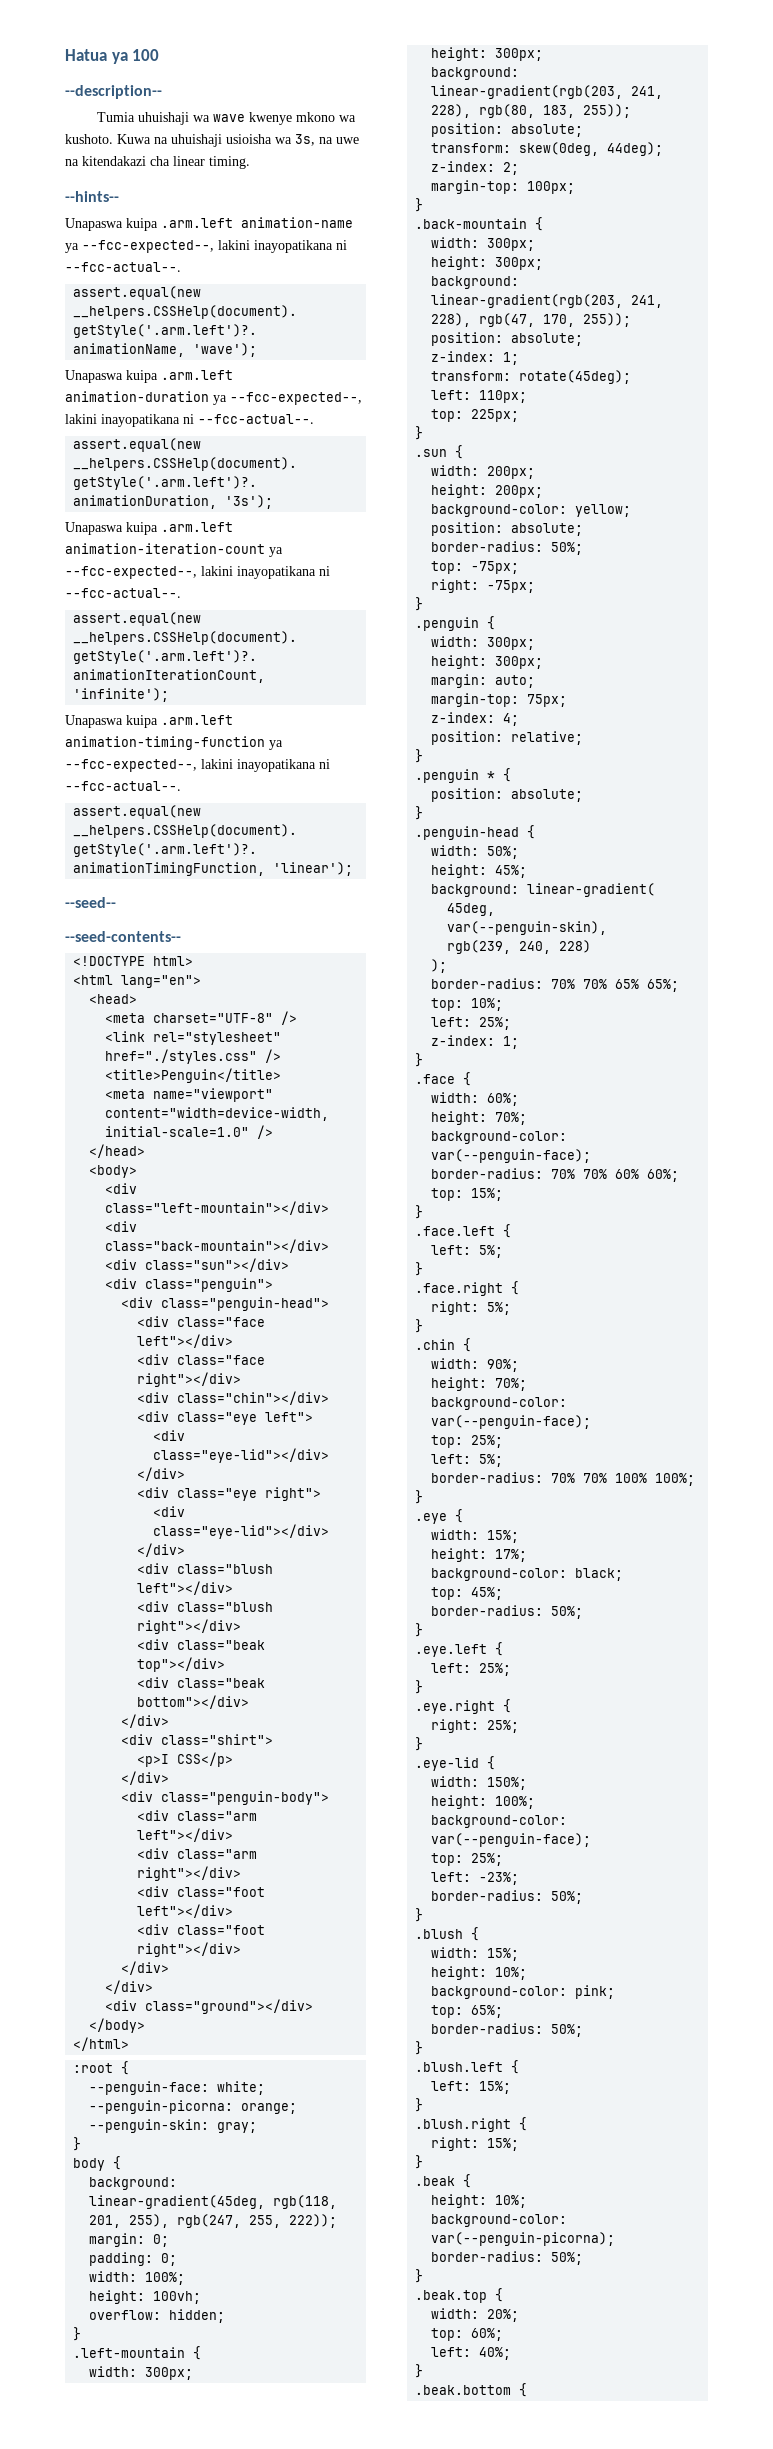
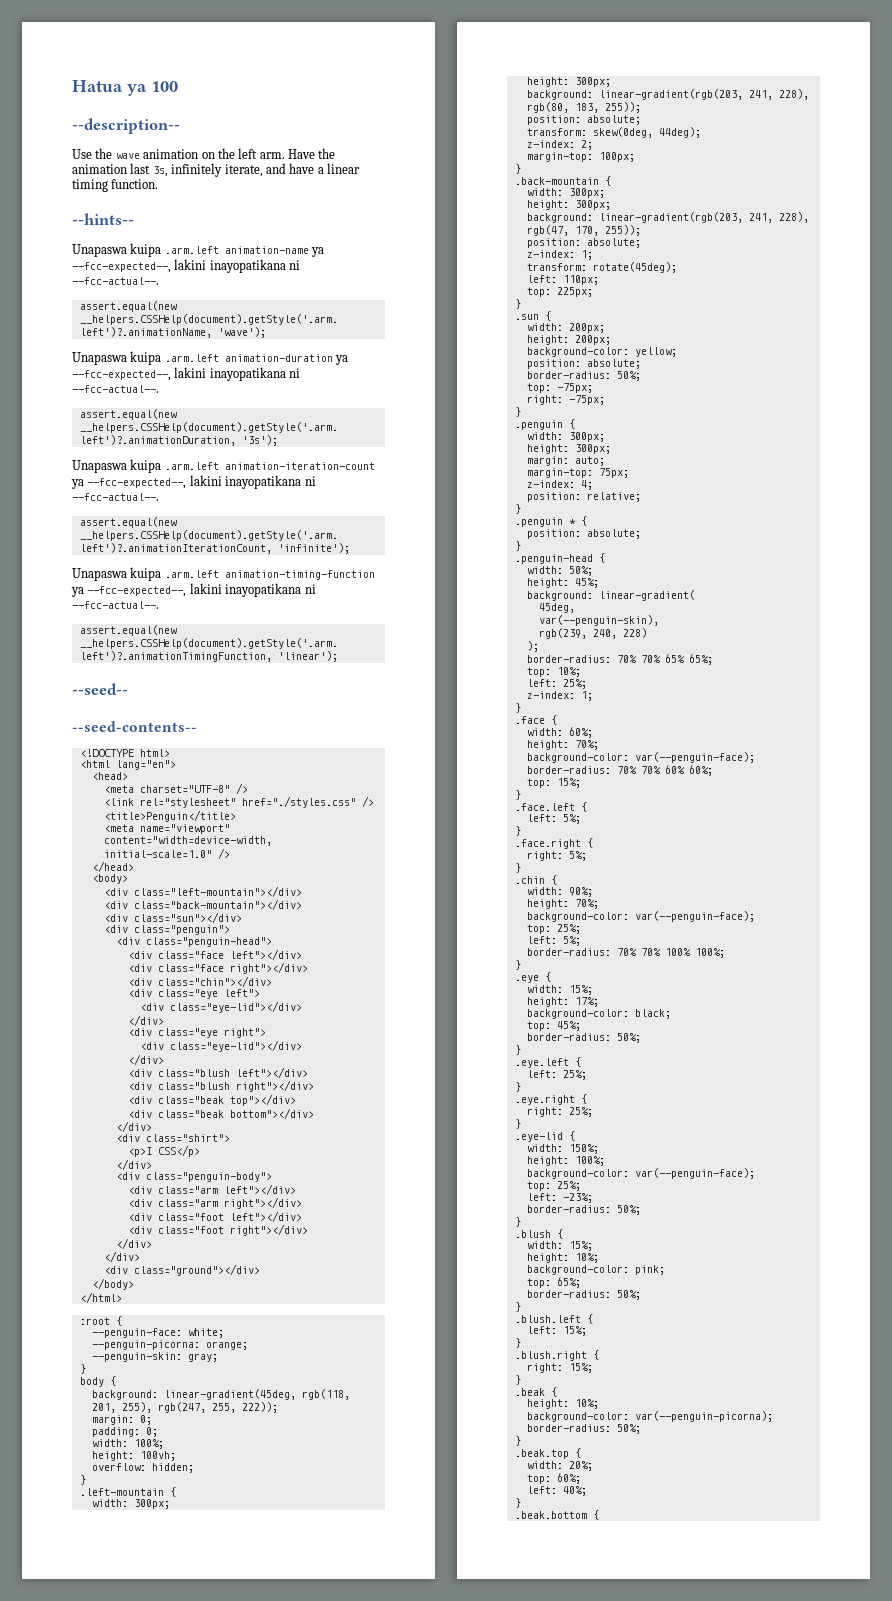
- Tumia uhuishaji wa wave kwenye mkono wa kushoto. Kuwa na uhuishaji usioisha wa 3s, na uwe na kitendakazi cha linear timing.
+ Use the wave animation on the left arm. Have the animation last 3s, infinitely iterate, and have a linear timing function.

